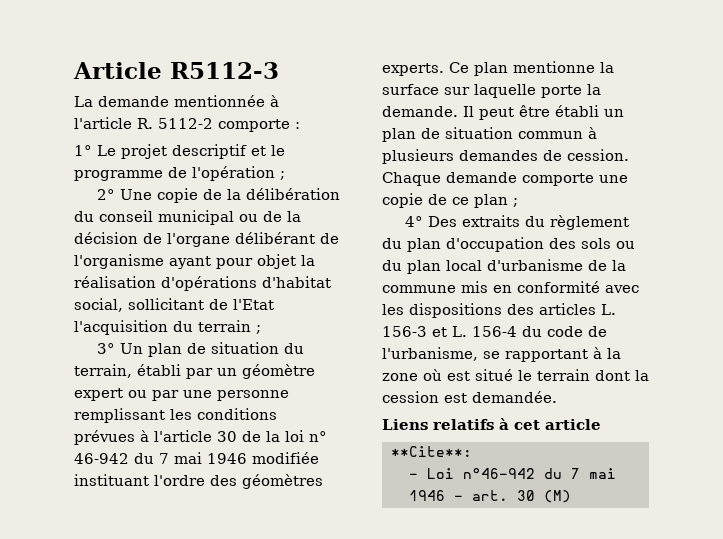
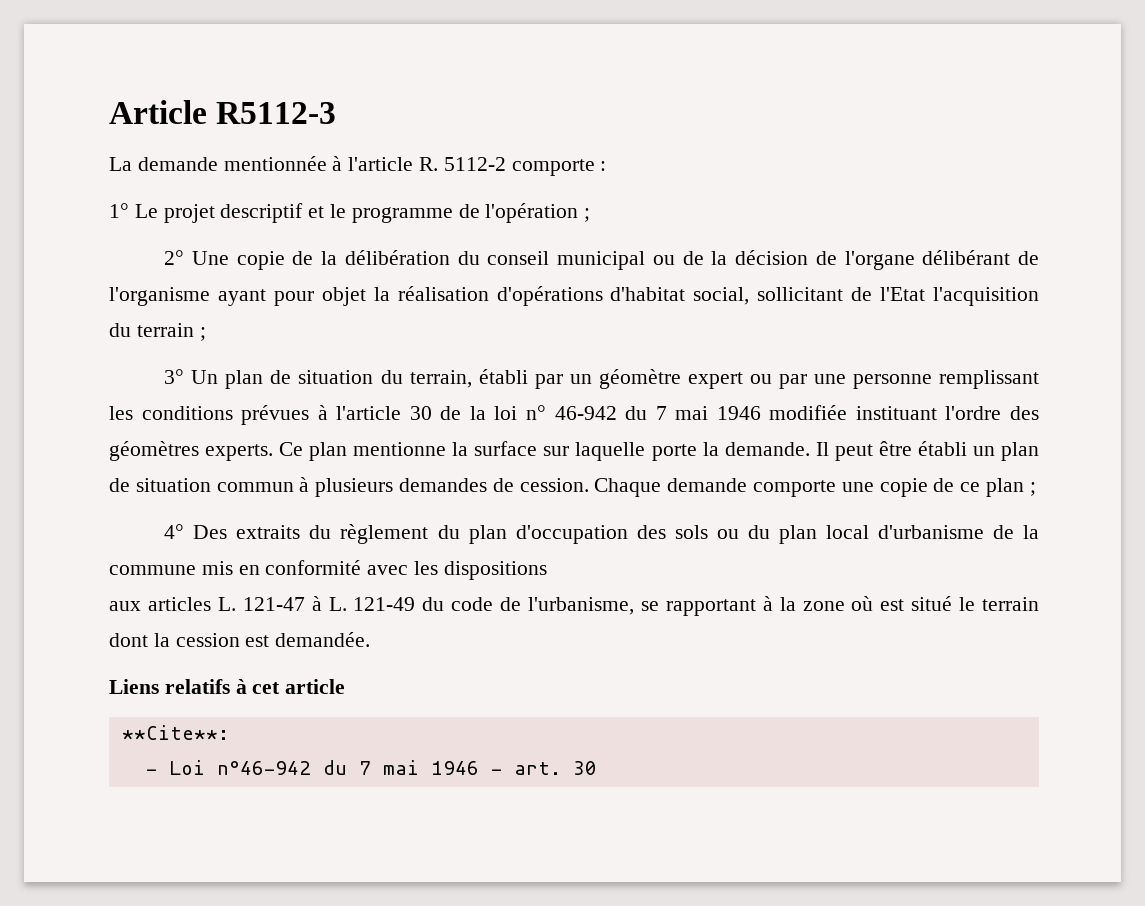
- 4° Des extraits du règlement du plan d'occupation des sols ou du plan local d'urbanisme de la commune mis en conformité avec les dispositions des articles L. 156-3 et L. 156-4 du code de l'urbanisme, se rapportant à la zone où est situé le terrain dont la cession est demandée.
+ 4° Des extraits du règlement du plan d'occupation des sols ou du plan local d'urbanisme de la commune mis en conformité avec les dispositions
+ aux articles L. 121-47 à L. 121-49 du code de l'urbanisme, se rapportant à la zone où est situé le terrain dont la cession est demandée.
- - Loi n°46-942 du 7 mai 1946 - art. 30 (M)
+ - Loi n°46-942 du 7 mai 1946 - art. 30

